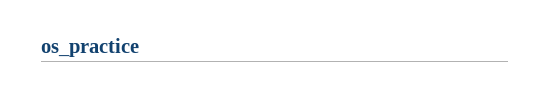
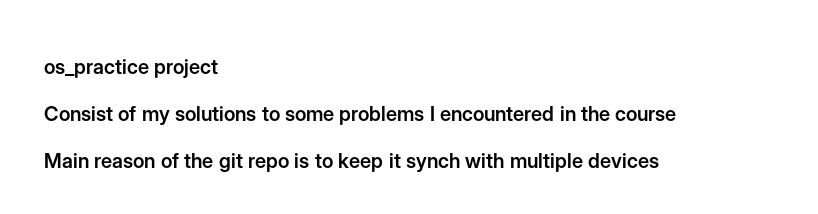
- os_practice
+ os_practice project
+ Consist of my solutions to some problems I encountered in the course
+ Main reason of the git repo is to keep it synch with multiple devices

